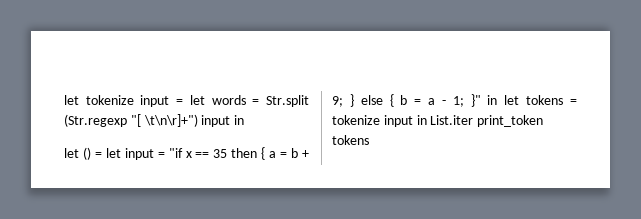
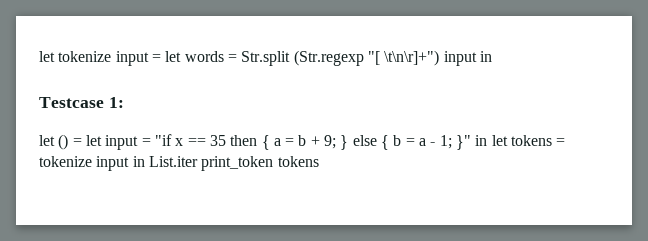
+ Testcase 1:

